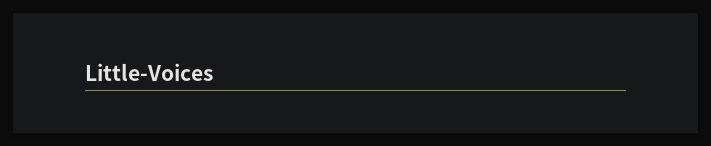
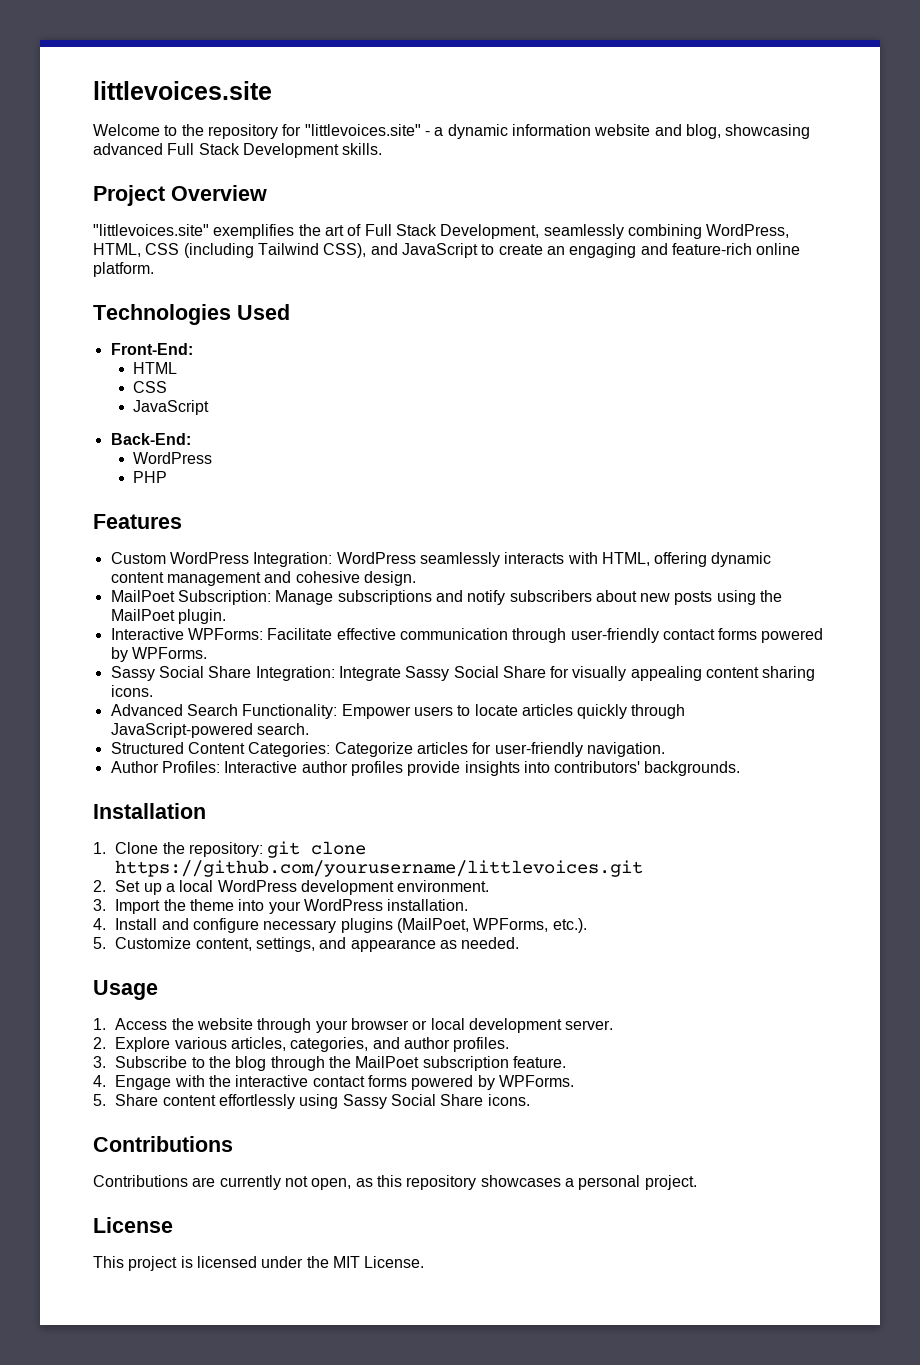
- Little-Voices
+ littlevoices.site
+ Welcome to the repository for "littlevoices.site" - a dynamic information website and blog, showcasing advanced Full Stack Development skills.
+ Project Overview
+ "littlevoices.site" exemplifies the art of Full Stack Development, seamlessly combining WordPress, HTML, CSS (including Tailwind CSS), and JavaScript to create an engaging and feature-rich online platform.
+ Technologies Used
+ Front-End:
+ HTML
+ CSS
+ JavaScript
+ Back-End:
+ WordPress
+ PHP
+ Features
+ Custom WordPress Integration: WordPress seamlessly interacts with HTML, offering dynamic content management and cohesive design.
+ MailPoet Subscription: Manage subscriptions and notify subscribers about new posts using the MailPoet plugin.
+ Interactive WPForms: Facilitate effective communication through user-friendly contact forms powered by WPForms.
+ Sassy Social Share Integration: Integrate Sassy Social Share for visually appealing content sharing icons.
+ Advanced Search Functionality: Empower users to locate articles quickly through JavaScript-powered search.
+ Structured Content Categories: Categorize articles for user-friendly navigation.
+ Author Profiles: Interactive author profiles provide insights into contributors' backgrounds.
+ Installation
+ 1. Clone the repository: git clone https://github.com/yourusername/littlevoices.git
+ 2. Set up a local WordPress development environment.
+ 3. Import the theme into your WordPress installation.
+ 4. Install and configure necessary plugins (MailPoet, WPForms, etc.).
+ 5. Customize content, settings, and appearance as needed.
+ Usage
+ 1. Access the website through your browser or local development server.
+ 2. Explore various articles, categories, and author profiles.
+ 3. Subscribe to the blog through the MailPoet subscription feature.
+ 4. Engage with the interactive contact forms powered by WPForms.
+ 5. Share content effortlessly using Sassy Social Share icons.
+ Contributions
+ Contributions are currently not open, as this repository showcases a personal project.
+ License
+ This project is licensed under the MIT License.

